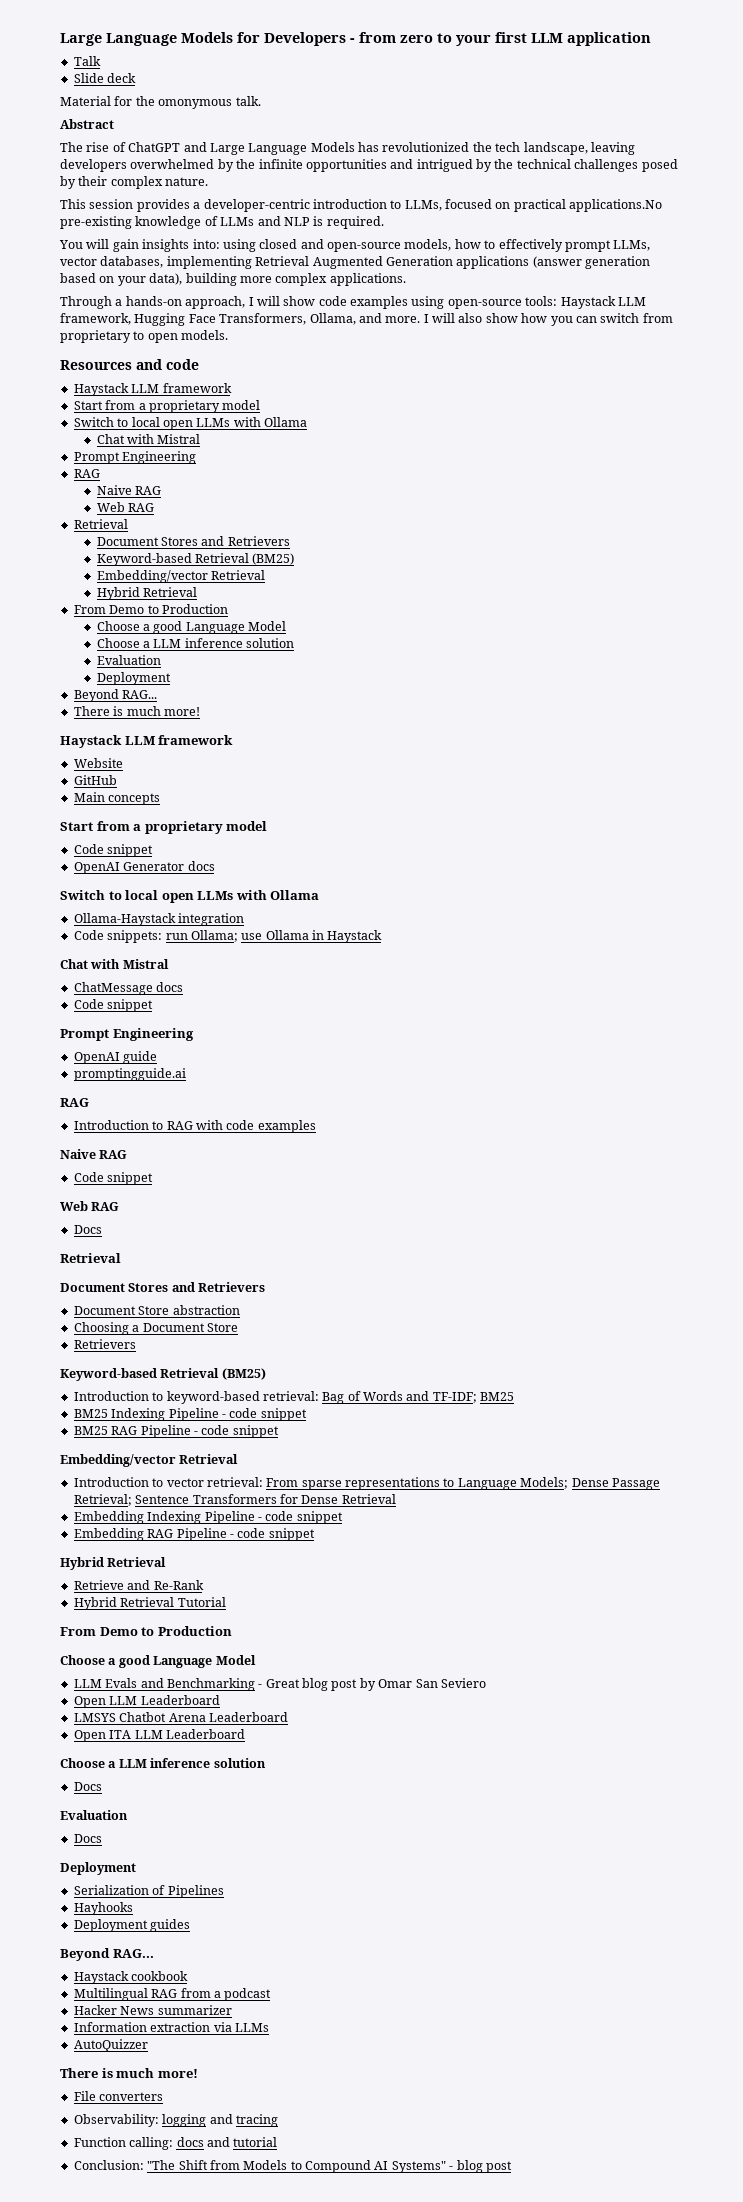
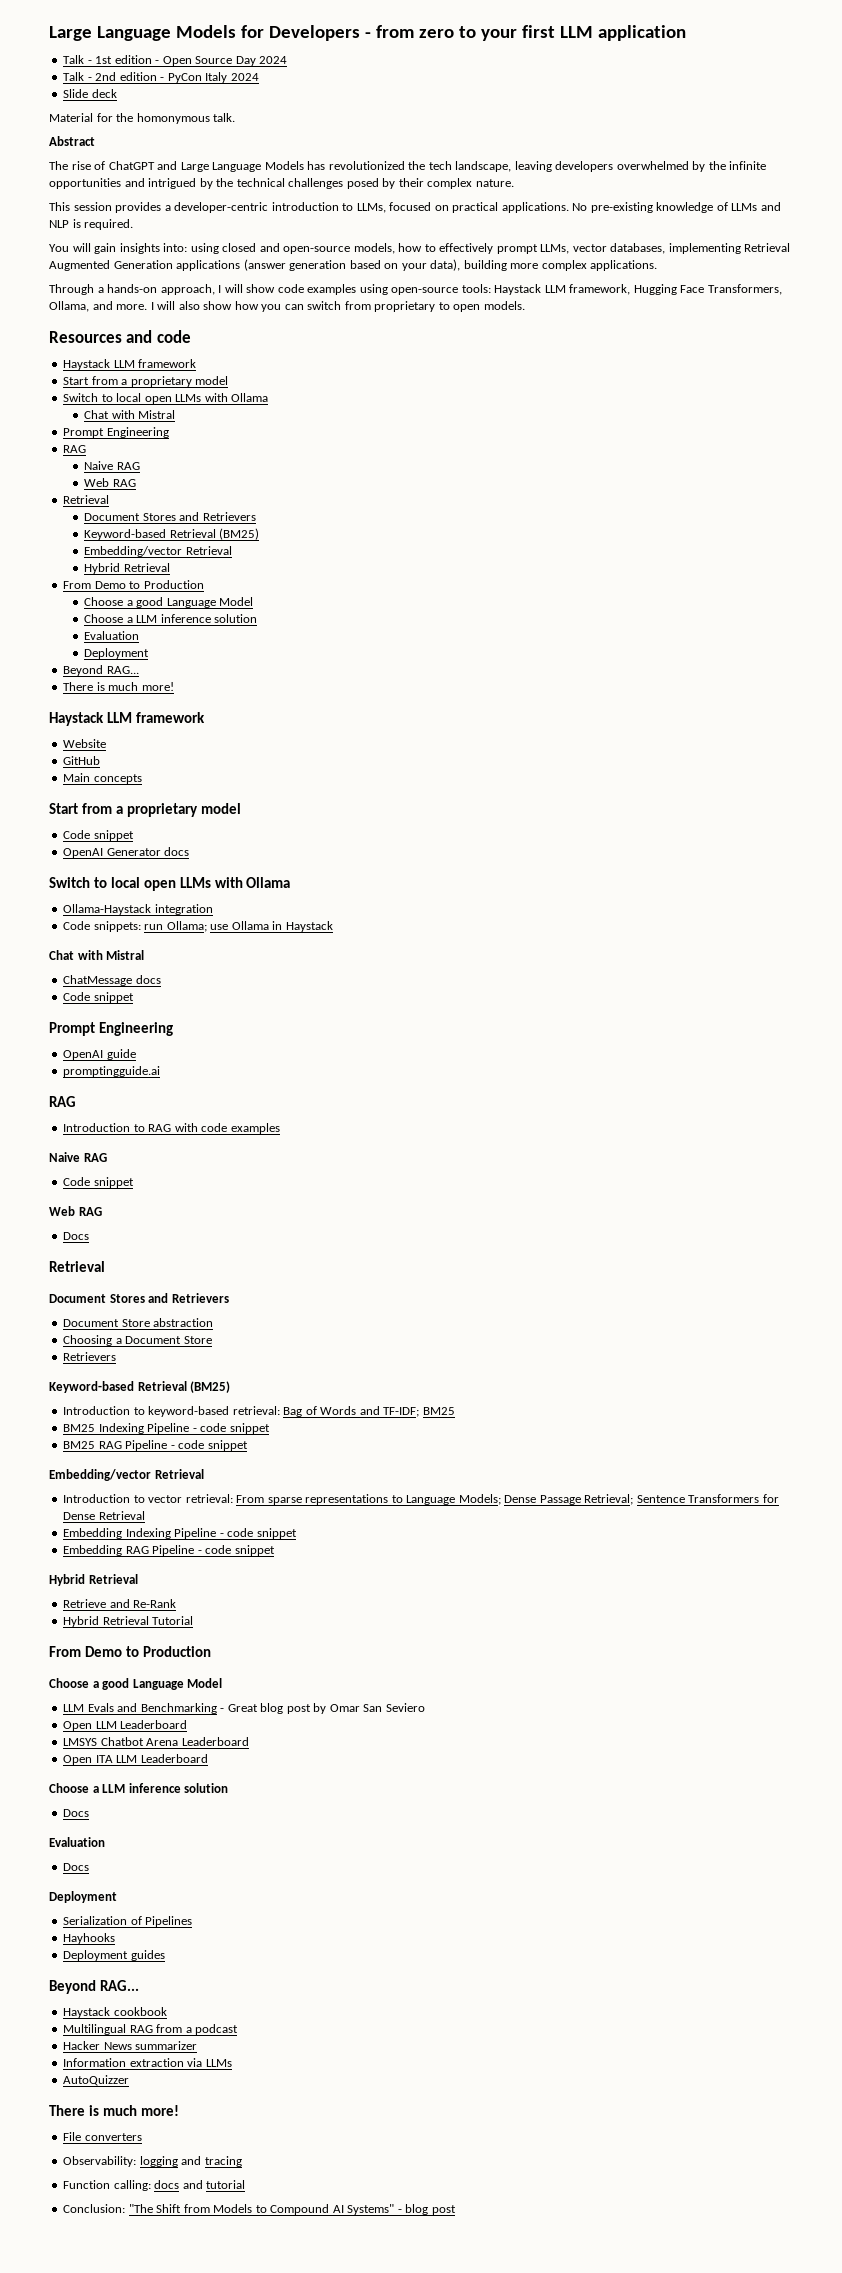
- Talk
+ Talk - 1st edition - Open Source Day 2024
+ Talk - 2nd edition - PyCon Italy 2024
- Material for the omonymous talk.
+ Material for the homonymous talk.
- This session provides a developer-centric introduction to LLMs, focused on practical applications.No pre-existing knowledge of LLMs and NLP is required.
+ This session provides a developer-centric introduction to LLMs, focused on practical applications. No pre-existing knowledge of LLMs and NLP is required.

